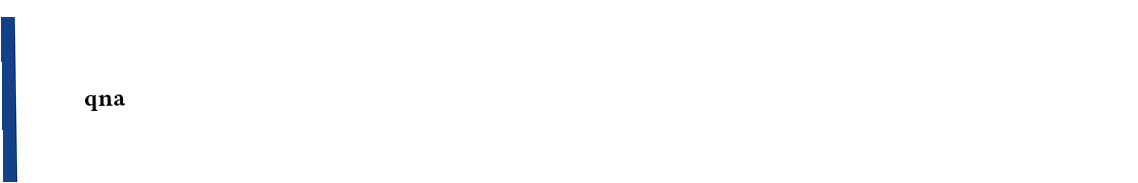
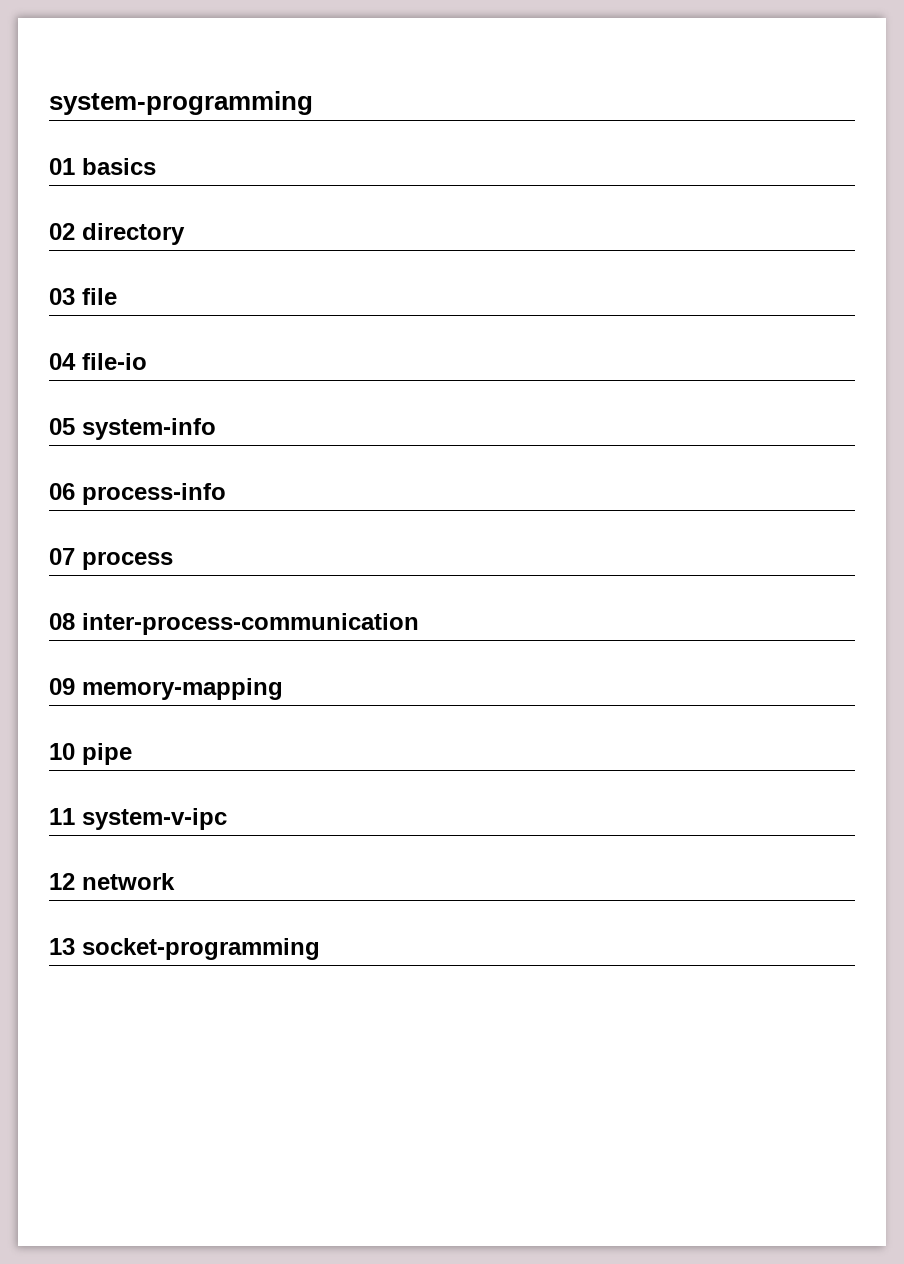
- qna
+ system-programming
+ 01 basics
+ 02 directory
+ 03 file
+ 04 file-io
+ 05 system-info
+ 06 process-info
+ 07 process
+ 08 inter-process-communication
+ 09 memory-mapping
+ 10 pipe
+ 11 system-v-ipc
+ 12 network
+ 13 socket-programming

